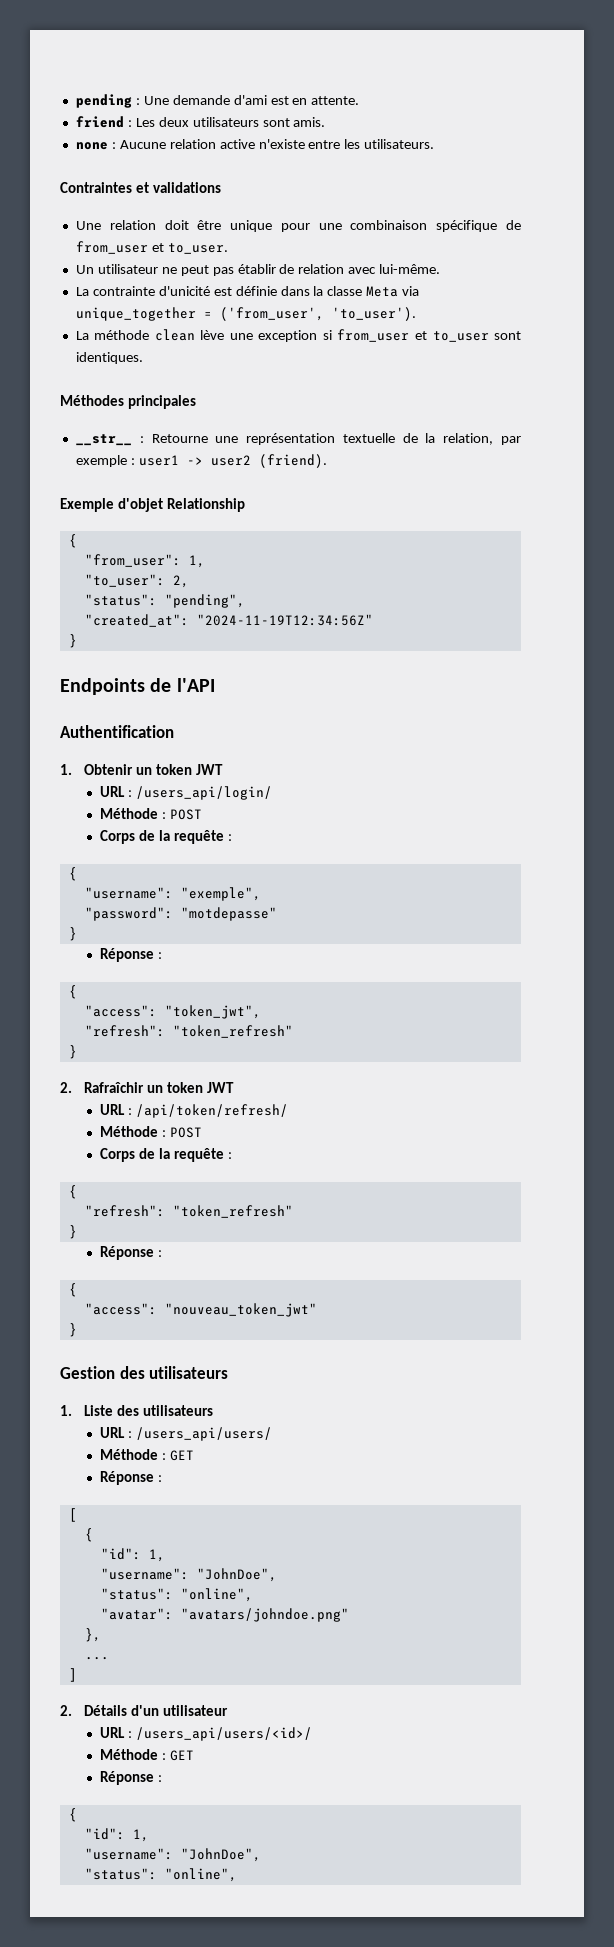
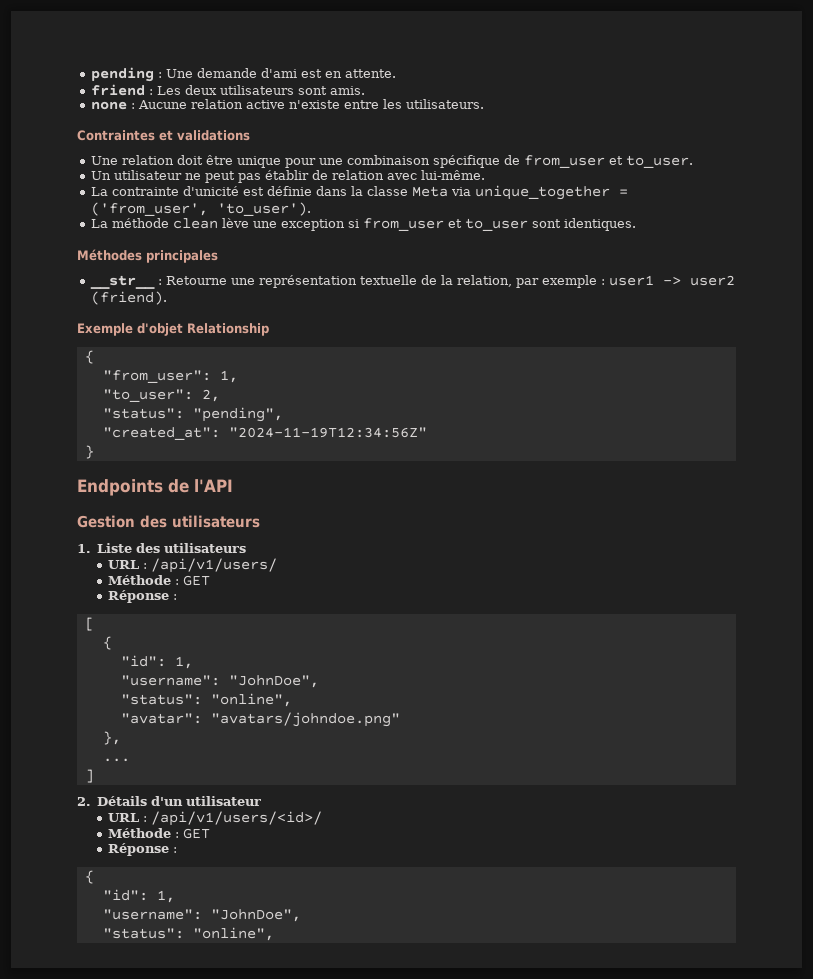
- Authentification
- 1. Obtenir un token JWT
- URL : /users_api/login/
- Méthode : POST
- Corps de la requête :
- {
- "username": "exemple",
- "password": "motdepasse"
- }
- Réponse :
- {
- "access": "token_jwt",
- "refresh": "token_refresh"
- }
- 2. Rafraîchir un token JWT
- URL : /api/token/refresh/
- Méthode : POST
- Corps de la requête :
- {
- "refresh": "token_refresh"
- }
- Réponse :
- {
- "access": "nouveau_token_jwt"
- }
- URL : /users_api/users/
+ URL : /api/v1/users/
- URL : /users_api/users/<id>/
+ URL : /api/v1/users/<id>/

